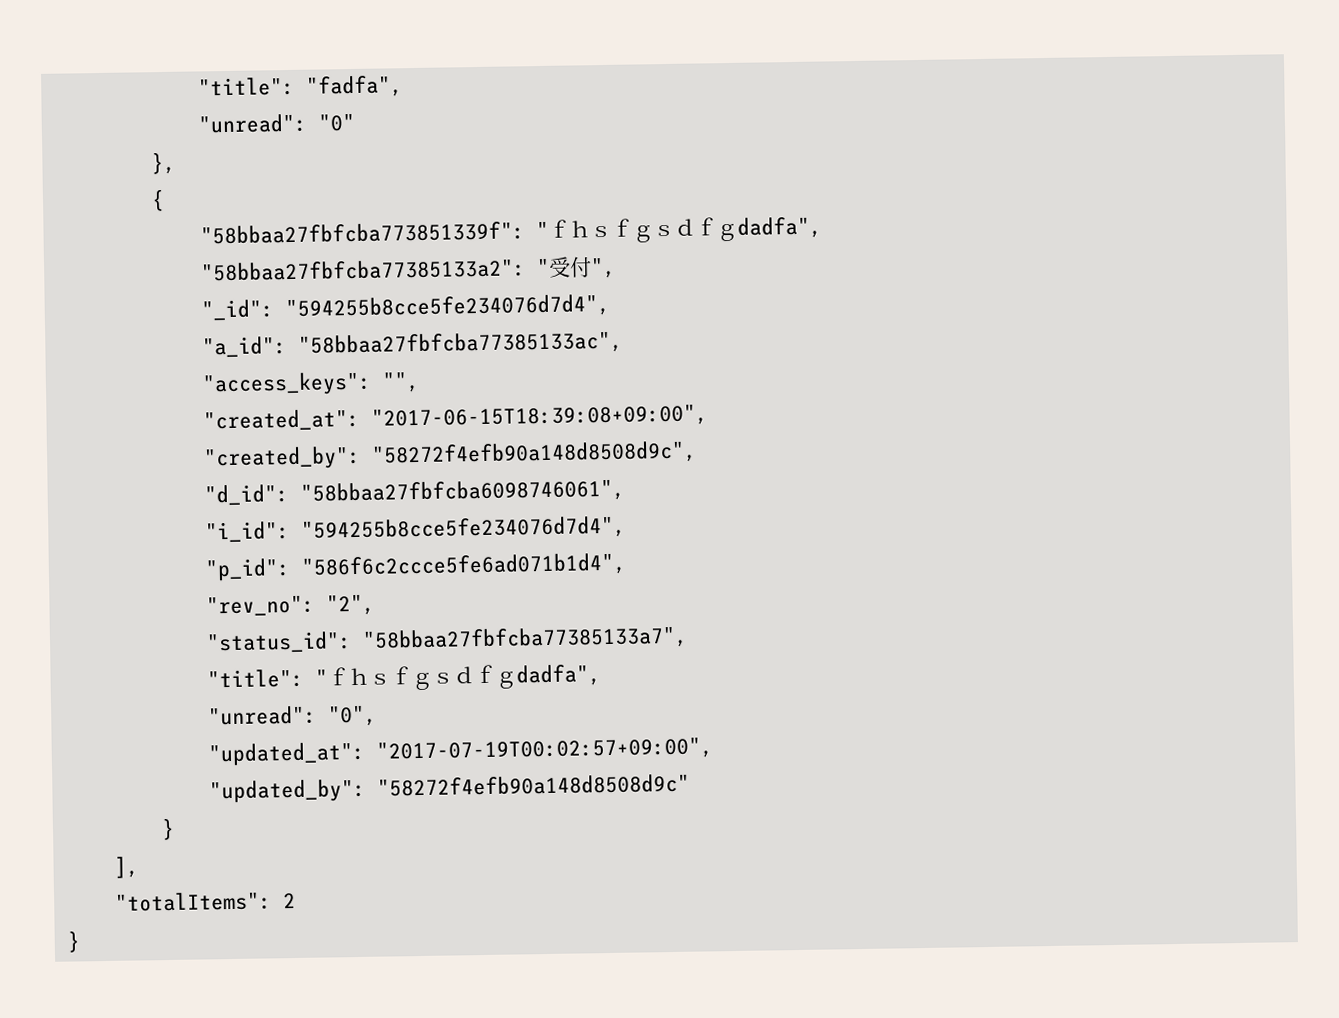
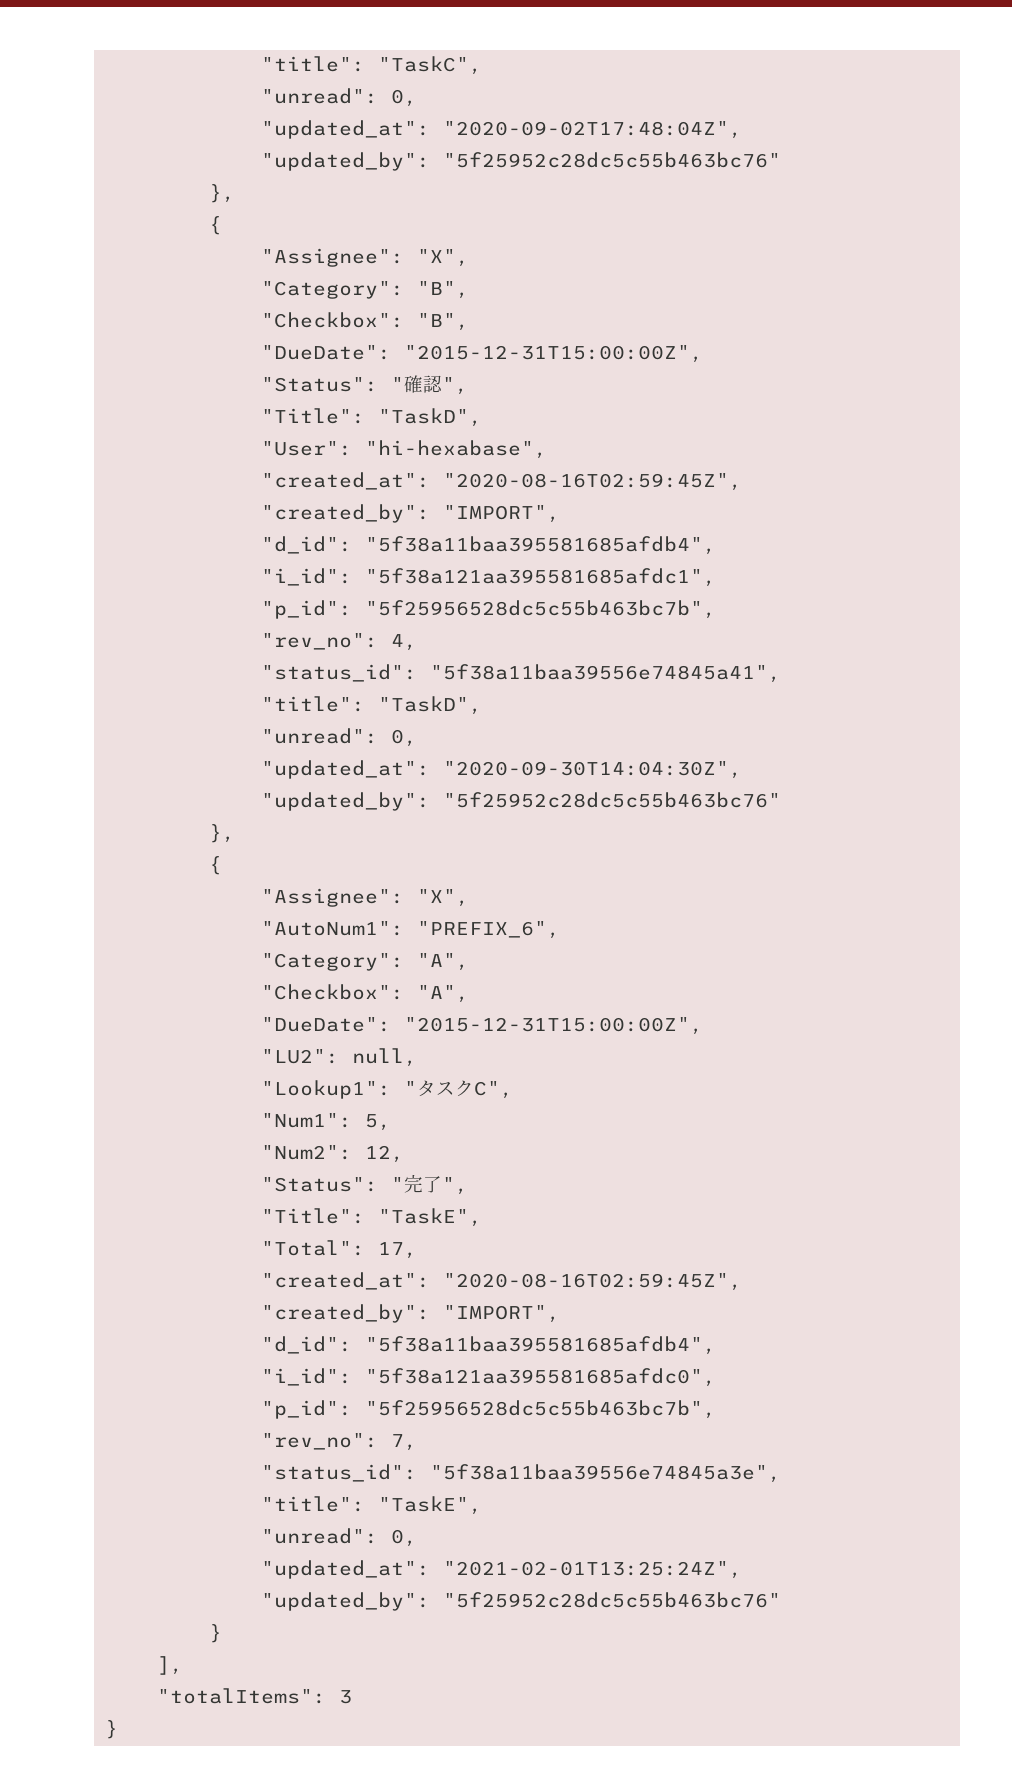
- "title": "fadfa",
- "unread": "0"
+ "title": "TaskC",
+ "unread": 0,
+ "updated_at": "2020-09-02T17:48:04Z",
+ "updated_by": "5f25952c28dc5c55b463bc76"
  },
  {
- "58bbaa27fbfcba773851339f": "ｆｈｓｆｇｓｄｆｇdadfa",
- "58bbaa27fbfcba77385133a2": "受付",
- "_id": "594255b8cce5fe234076d7d4",
- "a_id": "58bbaa27fbfcba77385133ac",
- "access_keys": "",
- "created_at": "2017-06-15T18:39:08+09:00",
- "created_by": "58272f4efb90a148d8508d9c",
- "d_id": "58bbaa27fbfcba6098746061",
- "i_id": "594255b8cce5fe234076d7d4",
- "p_id": "586f6c2ccce5fe6ad071b1d4",
- "rev_no": "2",
- "status_id": "58bbaa27fbfcba77385133a7",
- "title": "ｆｈｓｆｇｓｄｆｇdadfa",
- "unread": "0",
- "updated_at": "2017-07-19T00:02:57+09:00",
- "updated_by": "58272f4efb90a148d8508d9c"
+ "Assignee": "X",
+ "Category": "B",
+ "Checkbox": "B",
+ "DueDate": "2015-12-31T15:00:00Z",
+ "Status": "確認",
+ "Title": "TaskD",
+ "User": "hi-hexabase",
+ "created_at": "2020-08-16T02:59:45Z",
+ "created_by": "IMPORT",
+ "d_id": "5f38a11baa395581685afdb4",
+ "i_id": "5f38a121aa395581685afdc1",
+ "p_id": "5f25956528dc5c55b463bc7b",
+ "rev_no": 4,
+ "status_id": "5f38a11baa39556e74845a41",
+ "title": "TaskD",
+ "unread": 0,
+ "updated_at": "2020-09-30T14:04:30Z",
+ "updated_by": "5f25952c28dc5c55b463bc76"
+ },
+ {
+ "Assignee": "X",
+ "AutoNum1": "PREFIX_6",
+ "Category": "A",
+ "Checkbox": "A",
+ "DueDate": "2015-12-31T15:00:00Z",
+ "LU2": null,
+ "Lookup1": "タスクC",
+ "Num1": 5,
+ "Num2": 12,
+ "Status": "完了",
+ "Title": "TaskE",
+ "Total": 17,
+ "created_at": "2020-08-16T02:59:45Z",
+ "created_by": "IMPORT",
+ "d_id": "5f38a11baa395581685afdb4",
+ "i_id": "5f38a121aa395581685afdc0",
+ "p_id": "5f25956528dc5c55b463bc7b",
+ "rev_no": 7,
+ "status_id": "5f38a11baa39556e74845a3e",
+ "title": "TaskE",
+ "unread": 0,
+ "updated_at": "2021-02-01T13:25:24Z",
+ "updated_by": "5f25952c28dc5c55b463bc76"
- "totalItems": 2
+ "totalItems": 3

